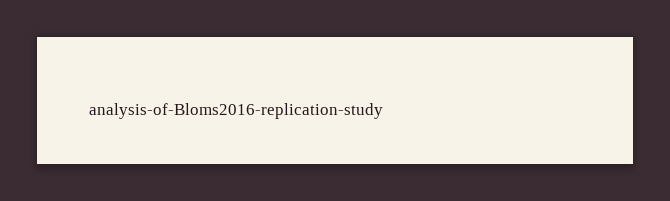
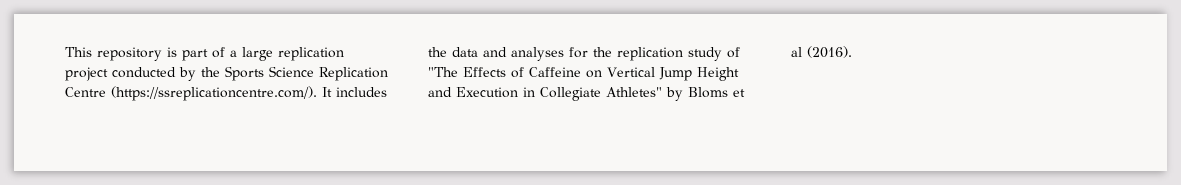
- analysis-of-Bloms2016-replication-study
+ This repository is part of a large replication project conducted by the Sports Science Replication Centre (https://ssreplicationcentre.com/). It includes the data and analyses for the replication study of "The Effects of Caffeine on Vertical Jump Height and Execution in Collegiate Athletes" by Bloms et al (2016).

